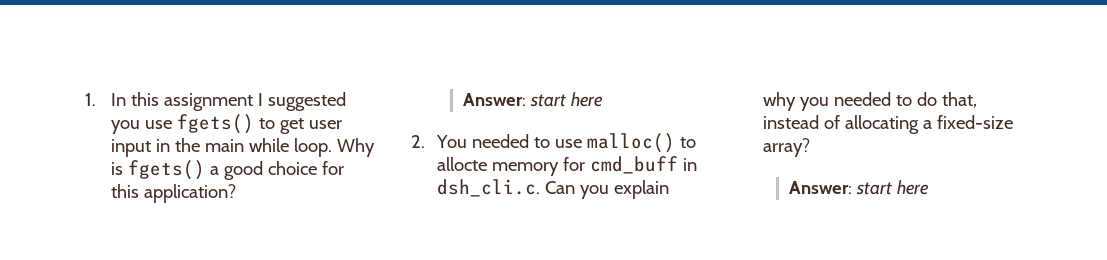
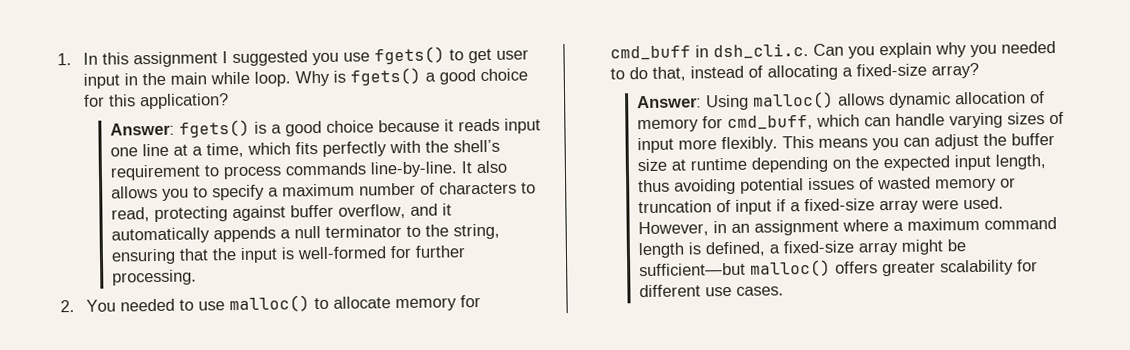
  Why is fgets() a good choice for this application?
- Answer: start here
+ Answer: fgets() is a good choice because it reads input one line at a time, which fits perfectly with the shell’s requirement to process commands line-by-line. It also allows you to specify a maximum number of characters to read, protecting against buffer overflow, and it automatically appends a null terminator to the string, ensuring that the input is well-formed for further processing.
- 2. You needed to use malloc() to allocte memory for cmd_buff in dsh_cli.c. Can you explain why you needed to do that, instead of allocating a fixed-size array?
- Answer: start here
+ 2. You needed to use malloc() to allocate memory for cmd_buff in dsh_cli.c. Can you explain why you needed to do that, instead of allocating a fixed-size array?
+ Answer: Using malloc() allows dynamic allocation of memory for cmd_buff, which can handle varying sizes of input more flexibly. This means you can adjust the buffer size at runtime depending on the expected input length, thus avoiding potential issues of wasted memory or truncation of input if a fixed-size array were used. However, in an assignment where a maximum command length is defined, a fixed-size array might be sufficient—but malloc() offers greater scalability for different use cases.

